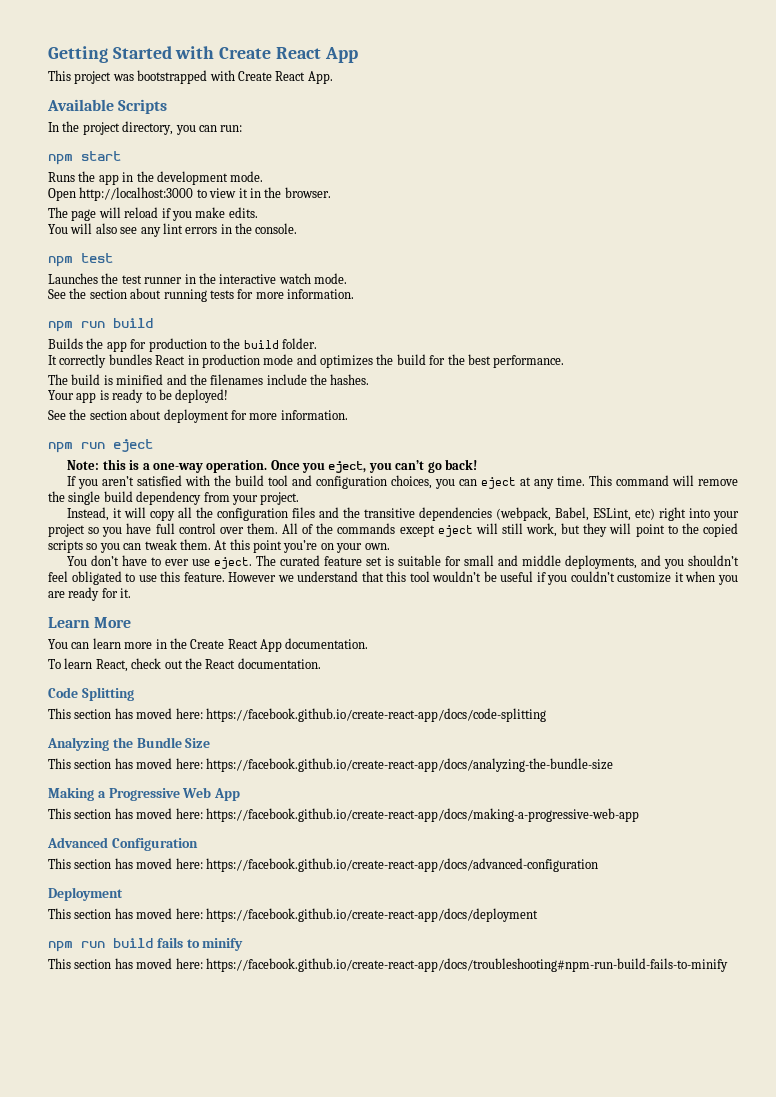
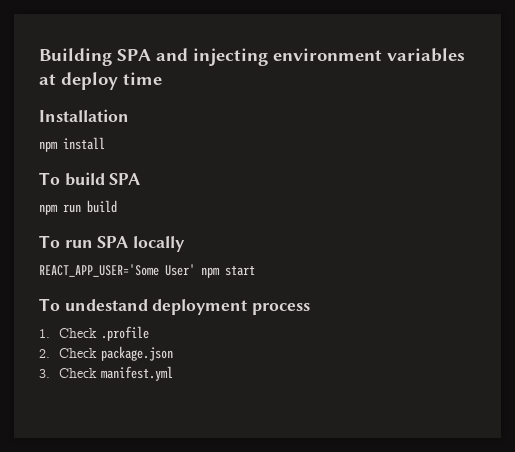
- Getting Started with Create React App
- This project was bootstrapped with Create React App.
- Available Scripts
- In the project directory, you can run:
- npm start
- Runs the app in the development mode.
- Open http://localhost:3000 to view it in the browser.
- The page will reload if you make edits.
- You will also see any lint errors in the console.
- npm test
- Launches the test runner in the interactive watch mode.
- See the section about running tests for more information.
+ Building SPA and injecting environment variables at deploy time
+ Installation
+ npm install
+ To build SPA
  npm run build
- Builds the app for production to the build folder.
- It correctly bundles React in production mode and optimizes the build for the best performance.
- The build is minified and the filenames include the hashes.
- Your app is ready to be deployed!
- See the section about deployment for more information.
- npm run eject
- Note: this is a one-way operation. Once you eject, you can’t go back!
- If you aren’t satisfied with the build tool and configuration choices, you can eject at any time. This command will remove the single build dependency from your project.
- Instead, it will copy all the configuration files and the transitive dependencies (webpack, Babel, ESLint, etc) right into your project so you have full control over them. All of the commands except eject will still work, but they will point to the copied scripts so you can tweak them. At this point you’re on your own.
- You don’t have to ever use eject. The curated feature set is suitable for small and middle deployments, and you shouldn’t feel obligated to use this feature. However we understand that this tool wouldn’t be useful if you couldn’t customize it when you are ready for it.
- Learn More
- You can learn more in the Create React App documentation.
- To learn React, check out the React documentation.
- Code Splitting
- This section has moved here: https://facebook.github.io/create-react-app/docs/code-splitting
- Analyzing the Bundle Size
- This section has moved here: https://facebook.github.io/create-react-app/docs/analyzing-the-bundle-size
- Making a Progressive Web App
- This section has moved here: https://facebook.github.io/create-react-app/docs/making-a-progressive-web-app
- Advanced Configuration
- This section has moved here: https://facebook.github.io/create-react-app/docs/advanced-configuration
- Deployment
- This section has moved here: https://facebook.github.io/create-react-app/docs/deployment
- npm run build fails to minify
- This section has moved here: https://facebook.github.io/create-react-app/docs/troubleshooting#npm-run-build-fails-to-minify
+ To run SPA locally
+ REACT_APP_USER='Some User' npm start
+ To undestand deployment process
+ 1. Check .profile
+ 2. Check package.json
+ 3. Check manifest.yml

